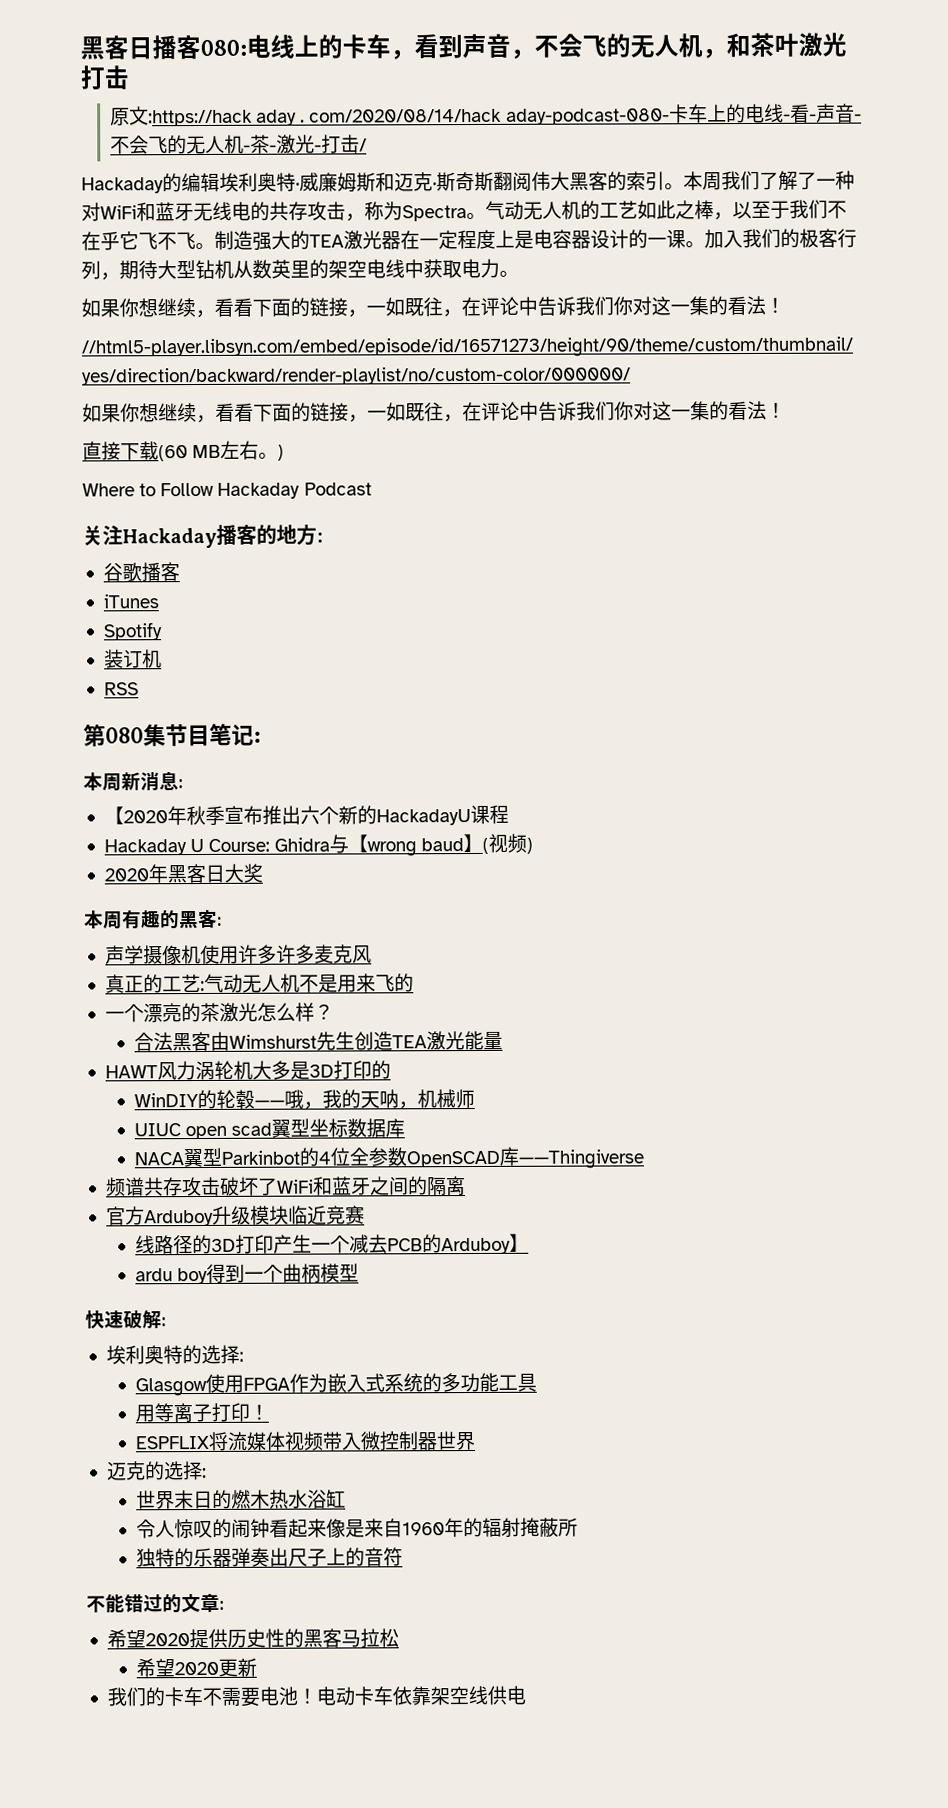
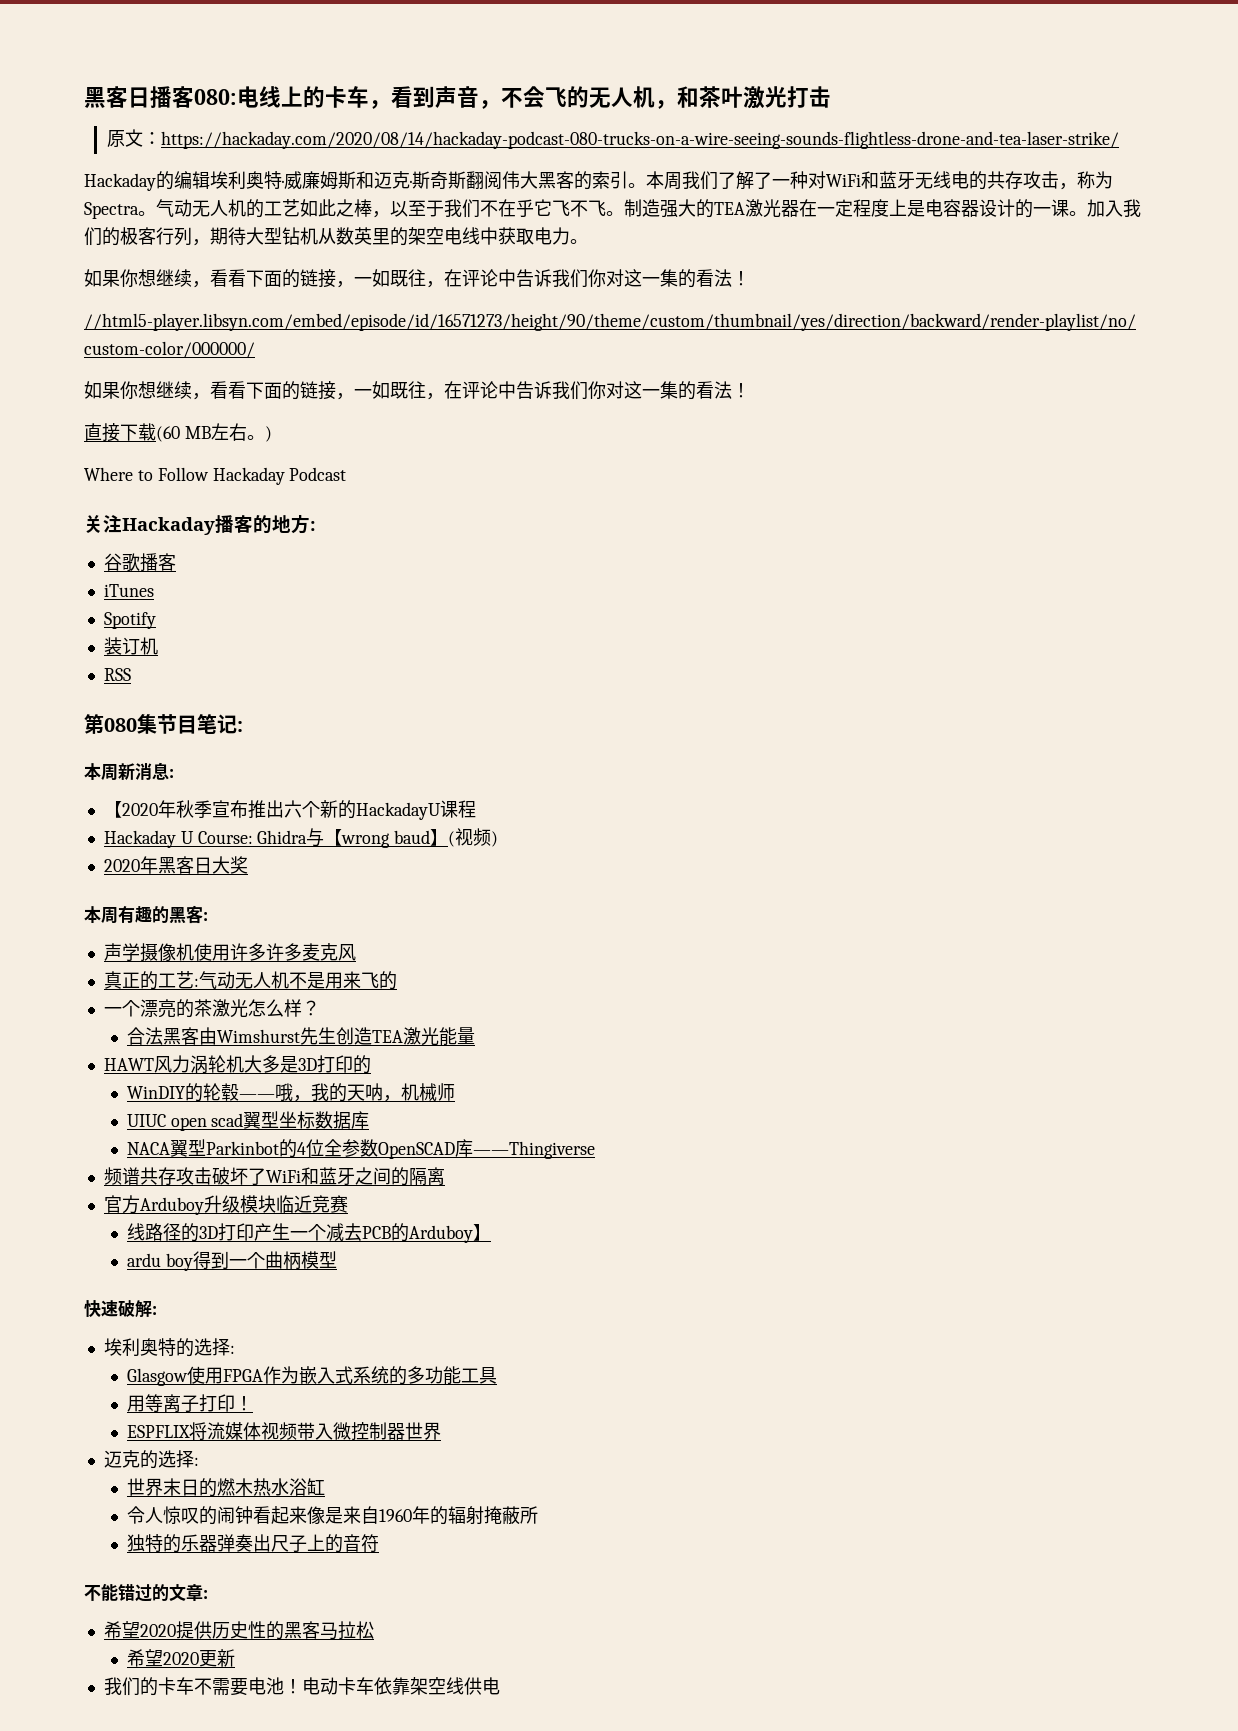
- 原文:https://hack aday . com/2020/08/14/hack aday-podcast-080-卡车上的电线-看-声音-不会飞的无人机-茶-激光-打击/
+ 原文：https://hackaday.com/2020/08/14/hackaday-podcast-080-trucks-on-a-wire-seeing-sounds-flightless-drone-and-tea-laser-strike/

